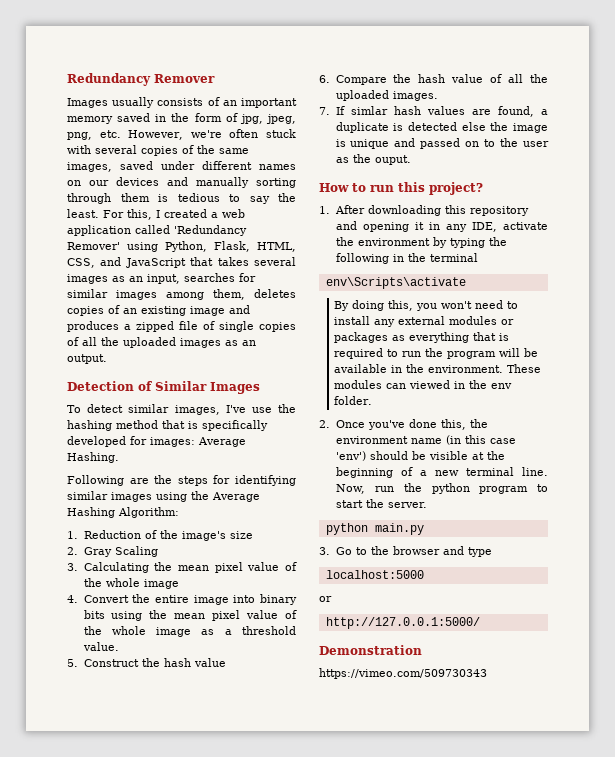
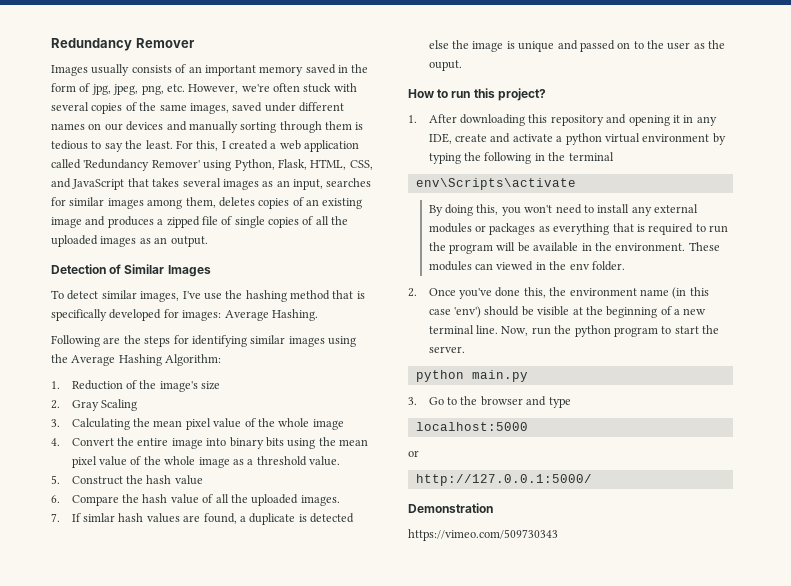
- 1. After downloading this repository and opening it in any IDE, activate the environment by typing the following in the terminal
+ 1. After downloading this repository and opening it in any IDE, create and activate a python virtual environment by typing the following in the terminal

